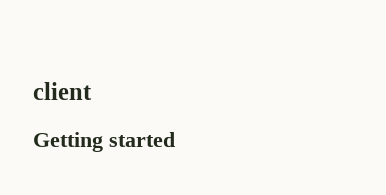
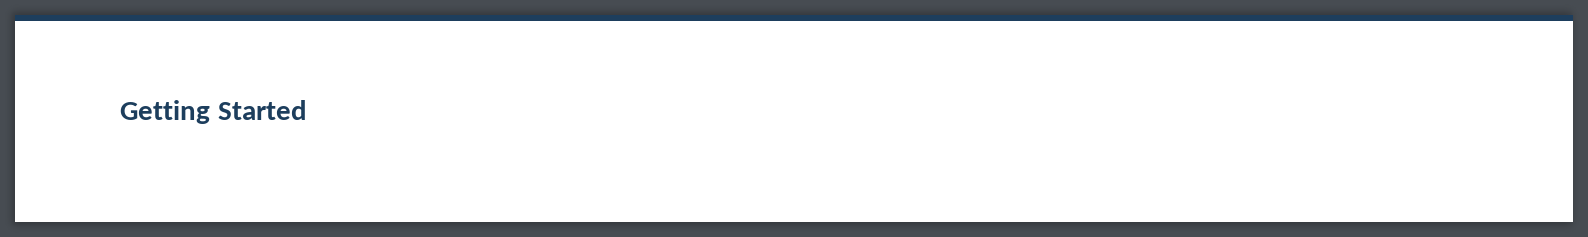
- client
- Getting started
+ Getting Started

